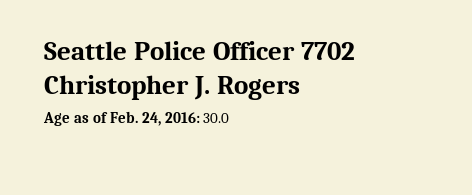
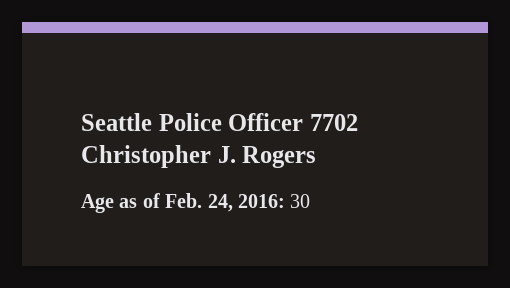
- Age as of Feb. 24, 2016: 30.0
+ Age as of Feb. 24, 2016: 30

